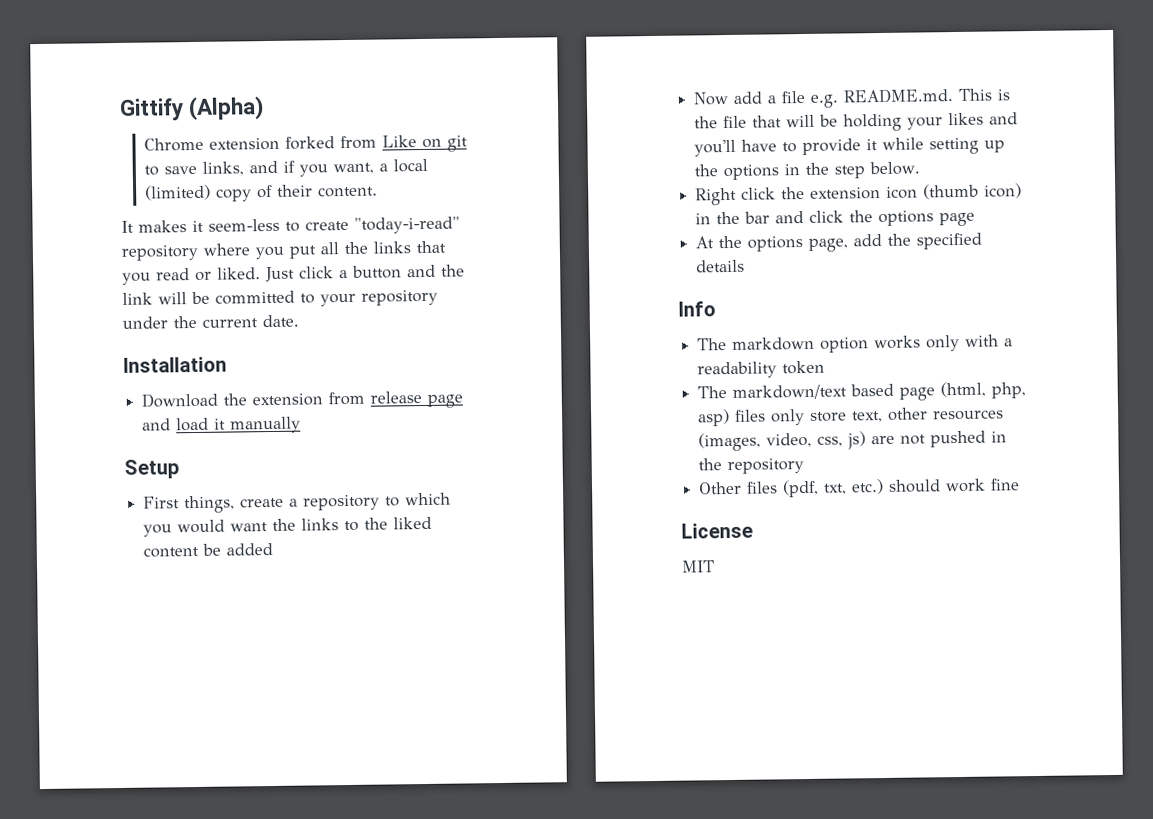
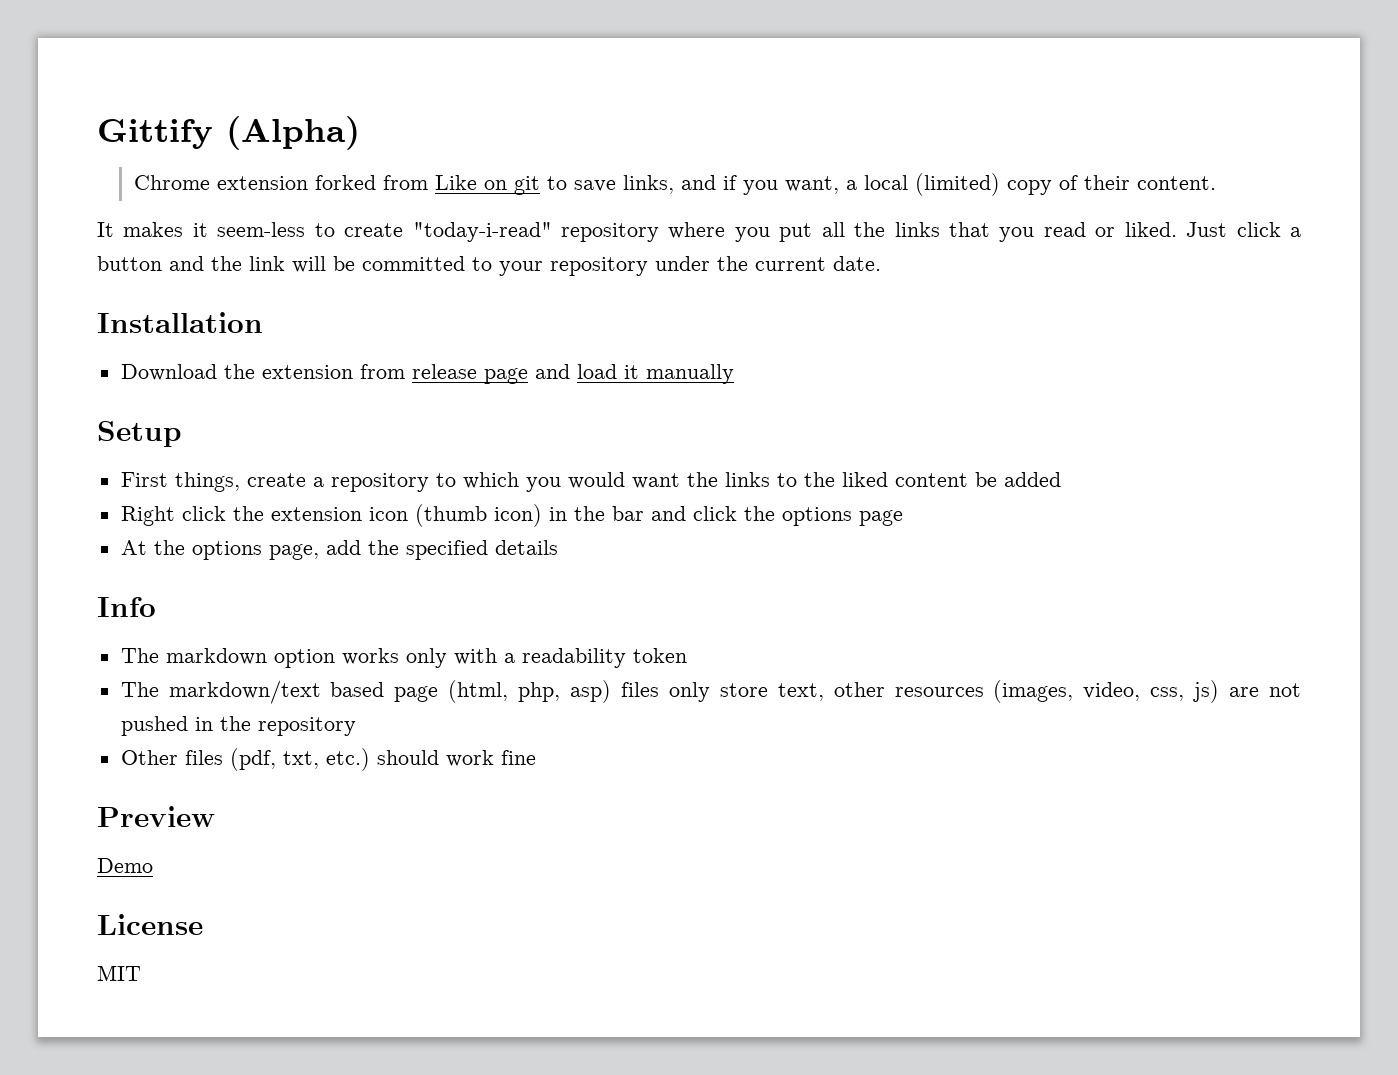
- Now add a file e.g. README.md. This is the file that will be holding your likes and you'll have to provide it while setting up the options in the step below.
+ Preview
+ Demo

